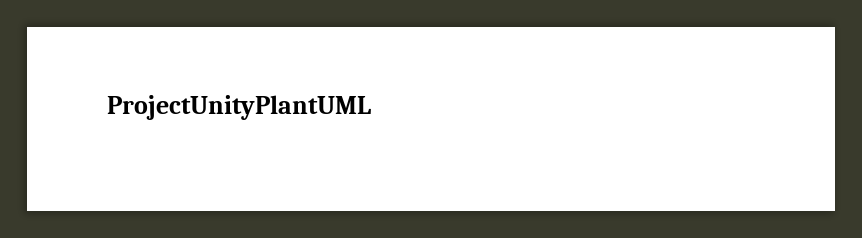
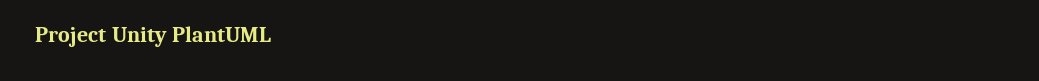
- ProjectUnityPlantUML
+ Project Unity PlantUML

